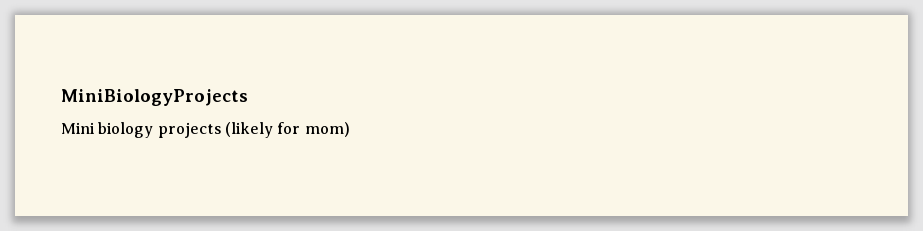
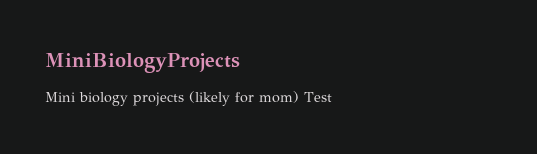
- Mini biology projects (likely for mom)
+ Mini biology projects (likely for mom) Test

